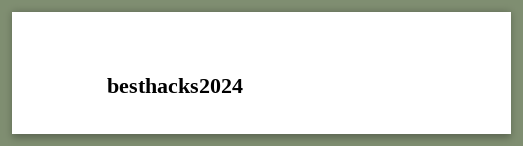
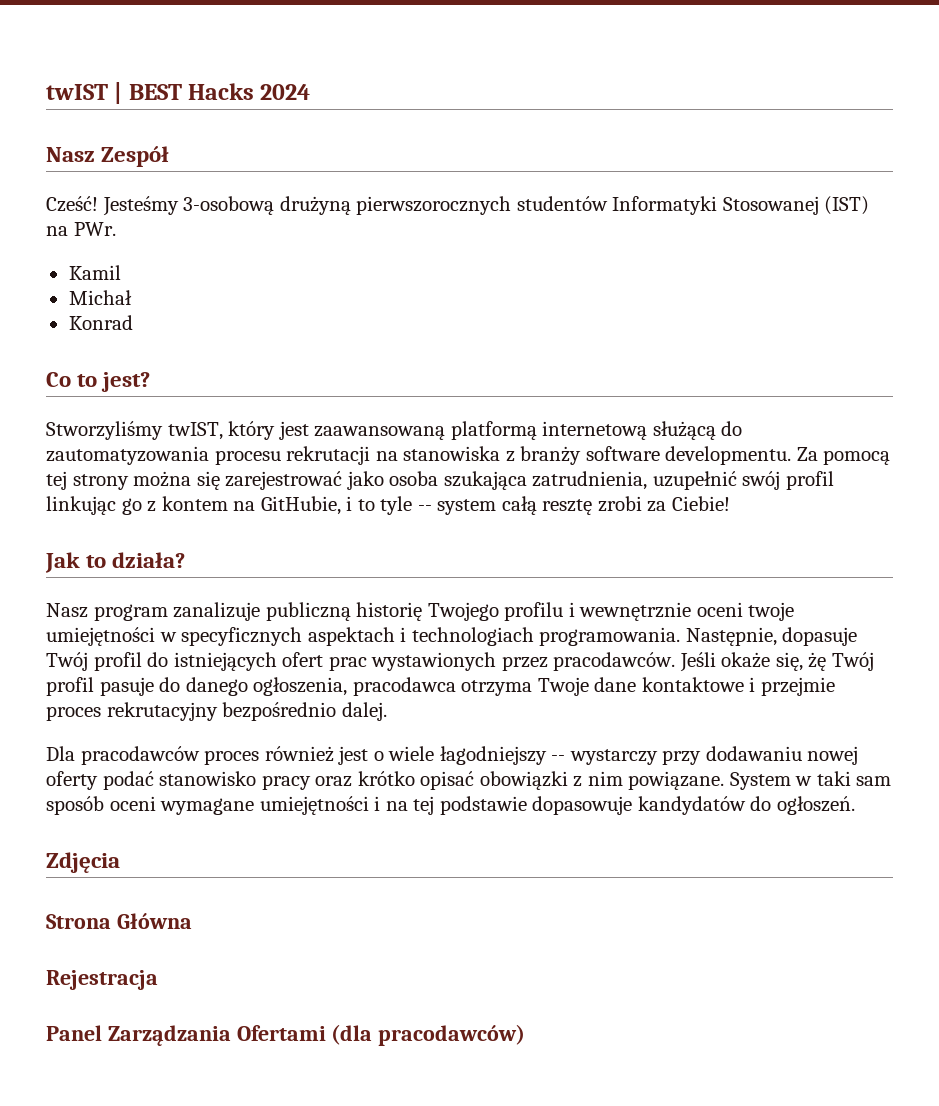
- besthacks2024
+ twIST | BEST Hacks 2024
+ Nasz Zespół
+ Cześć! Jesteśmy 3-osobową drużyną pierwszorocznych studentów Informatyki Stosowanej (IST) na PWr.
+ Kamil
+ Michał
+ Konrad
+ Co to jest?
+ Stworzyliśmy twIST, który jest zaawansowaną platformą internetową służącą do zautomatyzowania procesu rekrutacji na stanowiska z branży software developmentu. Za pomocą tej strony można się zarejestrować jako osoba szukająca zatrudnienia, uzupełnić swój profil linkując go z kontem na GitHubie, i to tyle -- system całą resztę zrobi za Ciebie!
+ Jak to działa?
+ Nasz program zanalizuje publiczną historię Twojego profilu i wewnętrznie oceni twoje umiejętności w specyficznych aspektach i technologiach programowania. Następnie, dopasuje Twój profil do istniejących ofert prac wystawionych przez pracodawców. Jeśli okaże się, żę Twój profil pasuje do danego ogłoszenia, pracodawca otrzyma Twoje dane kontaktowe i przejmie proces rekrutacyjny bezpośrednio dalej.
+ Dla pracodawców proces również jest o wiele łagodniejszy -- wystarczy przy dodawaniu nowej oferty podać stanowisko pracy oraz krótko opisać obowiązki z nim powiązane. System w taki sam sposób oceni wymagane umiejętności i na tej podstawie dopasowuje kandydatów do ogłoszeń.
+ Zdjęcia
+ Strona Główna
+ Rejestracja
+ Panel Zarządzania Ofertami (dla pracodawców)

